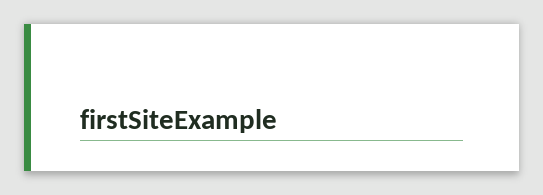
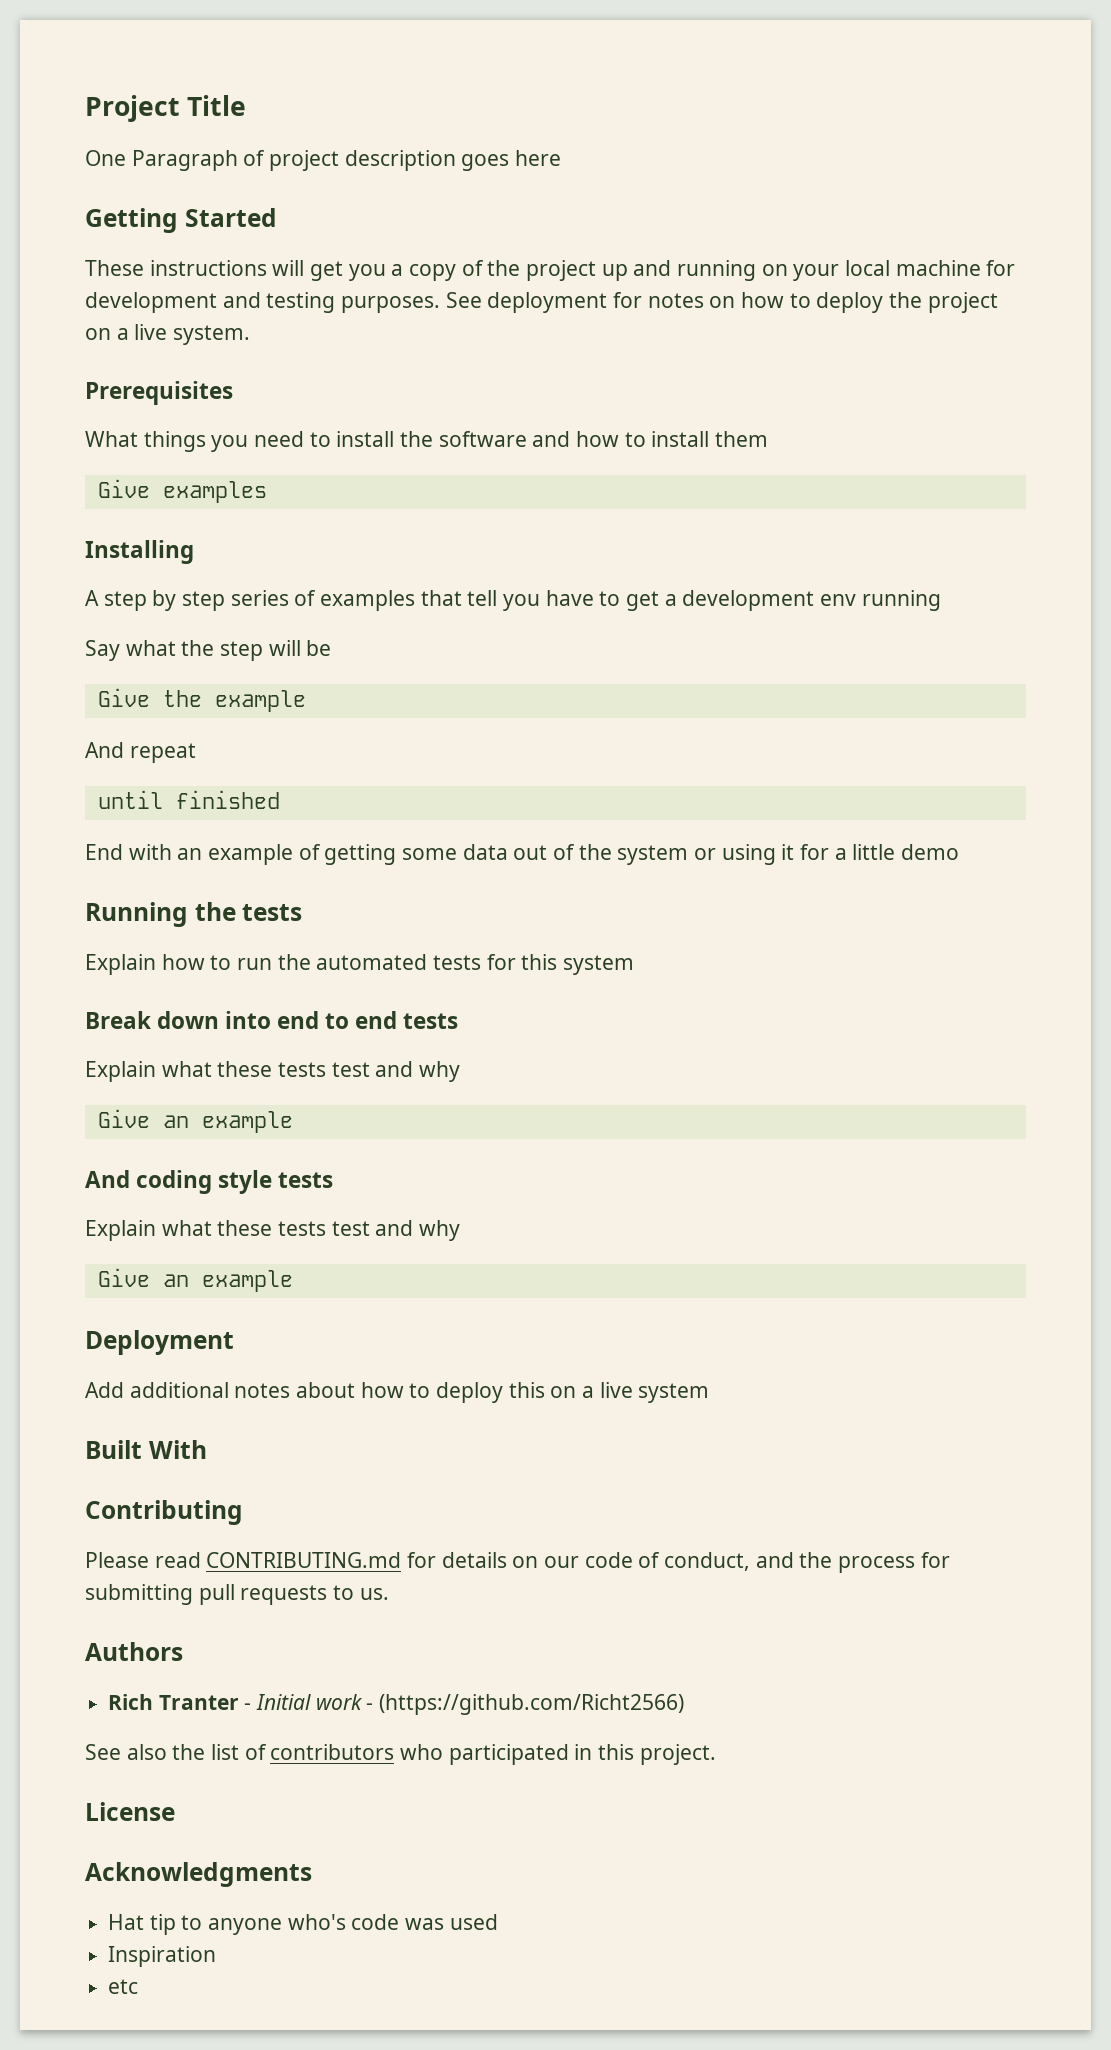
- firstSiteExample
+ Project Title
+ One Paragraph of project description goes here
+ Getting Started
+ These instructions will get you a copy of the project up and running on your local machine for development and testing purposes. See deployment for notes on how to deploy the project on a live system.
+ Prerequisites
+ What things you need to install the software and how to install them
+ Give examples
+ Installing
+ A step by step series of examples that tell you have to get a development env running
+ Say what the step will be
+ Give the example
+ And repeat
+ until finished
+ End with an example of getting some data out of the system or using it for a little demo
+ Running the tests
+ Explain how to run the automated tests for this system
+ Break down into end to end tests
+ Explain what these tests test and why
+ Give an example
+ And coding style tests
+ Explain what these tests test and why
+ Give an example
+ Deployment
+ Add additional notes about how to deploy this on a live system
+ Built With
+ Contributing
+ Please read CONTRIBUTING.md for details on our code of conduct, and the process for submitting pull requests to us.
+ Authors
+ Rich Tranter - Initial work - (https://github.com/Richt2566)
+ See also the list of contributors who participated in this project.
+ License
+ Acknowledgments
+ Hat tip to anyone who's code was used
+ Inspiration
+ etc

